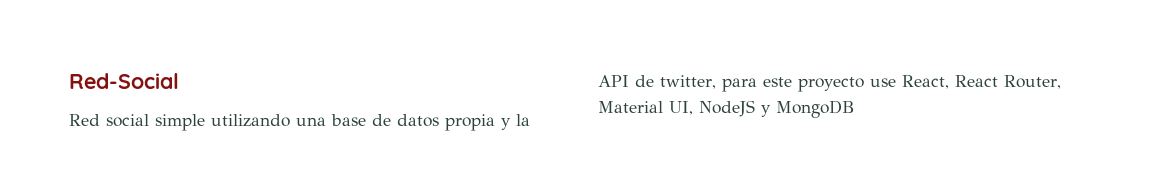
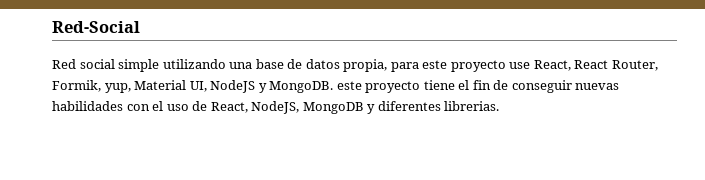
- Red social simple utilizando una base de datos propia y la API de twitter, para este proyecto use React, React Router, Material UI, NodeJS y MongoDB
+ Red social simple utilizando una base de datos propia, para este proyecto use React, React Router, Formik, yup, Material UI, NodeJS y MongoDB. este proyecto tiene el fin de conseguir nuevas habilidades con el uso de React, NodeJS, MongoDB y diferentes librerias.

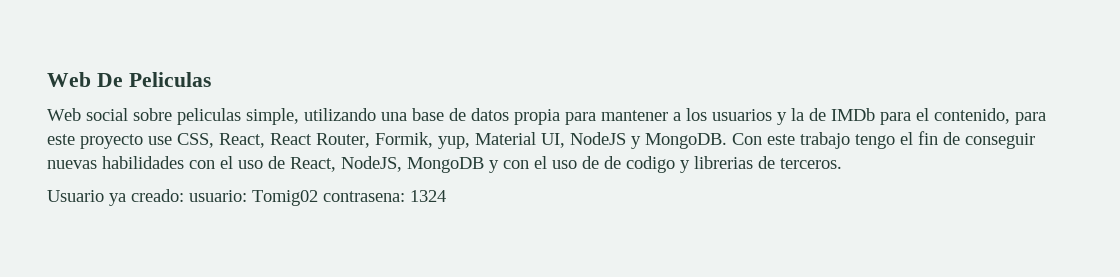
- Red-Social
- Red social simple utilizando una base de datos propia, para este proyecto use React, React Router, Formik, yup, Material UI, NodeJS y MongoDB. este proyecto tiene el fin de conseguir nuevas habilidades con el uso de React, NodeJS, MongoDB y diferentes librerias.
+ Web De Peliculas
+ Web social sobre peliculas simple, utilizando una base de datos propia para mantener a los usuarios y la de IMDb para el contenido, para este proyecto use CSS, React, React Router, Formik, yup, Material UI, NodeJS y MongoDB. Con este trabajo tengo el fin de conseguir nuevas habilidades con el uso de React, NodeJS, MongoDB y con el uso de de codigo y librerias de terceros.
+ Usuario ya creado: usuario: Tomig02 contrasena: 1324

